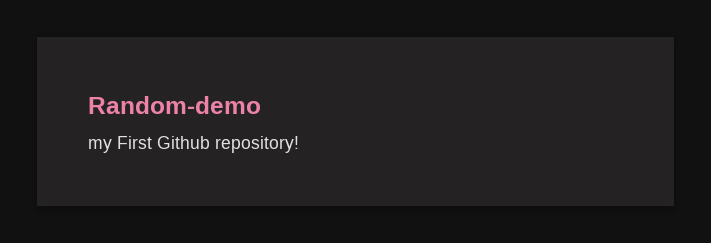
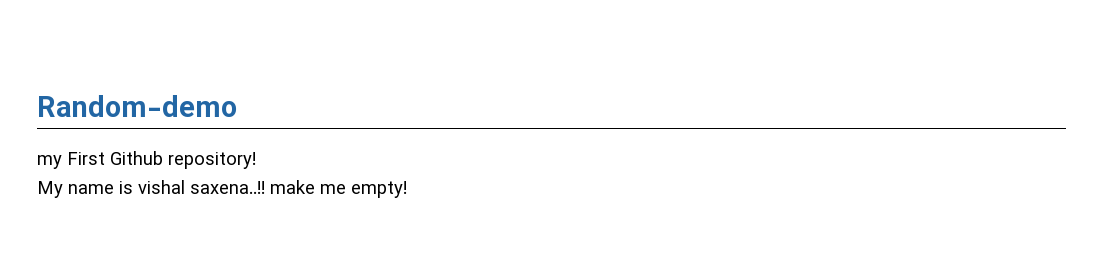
+ My name is vishal saxena..!! make me empty!

